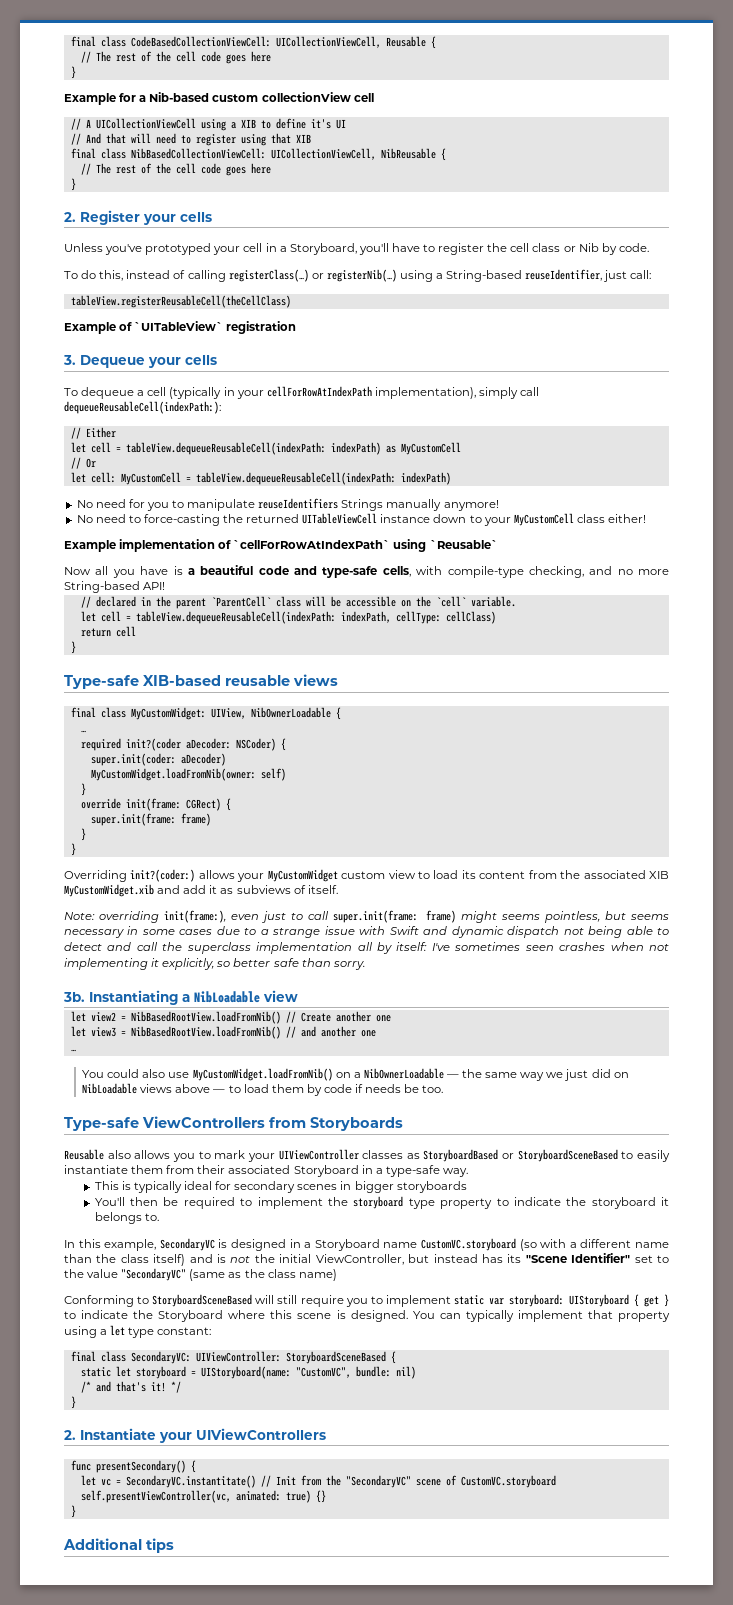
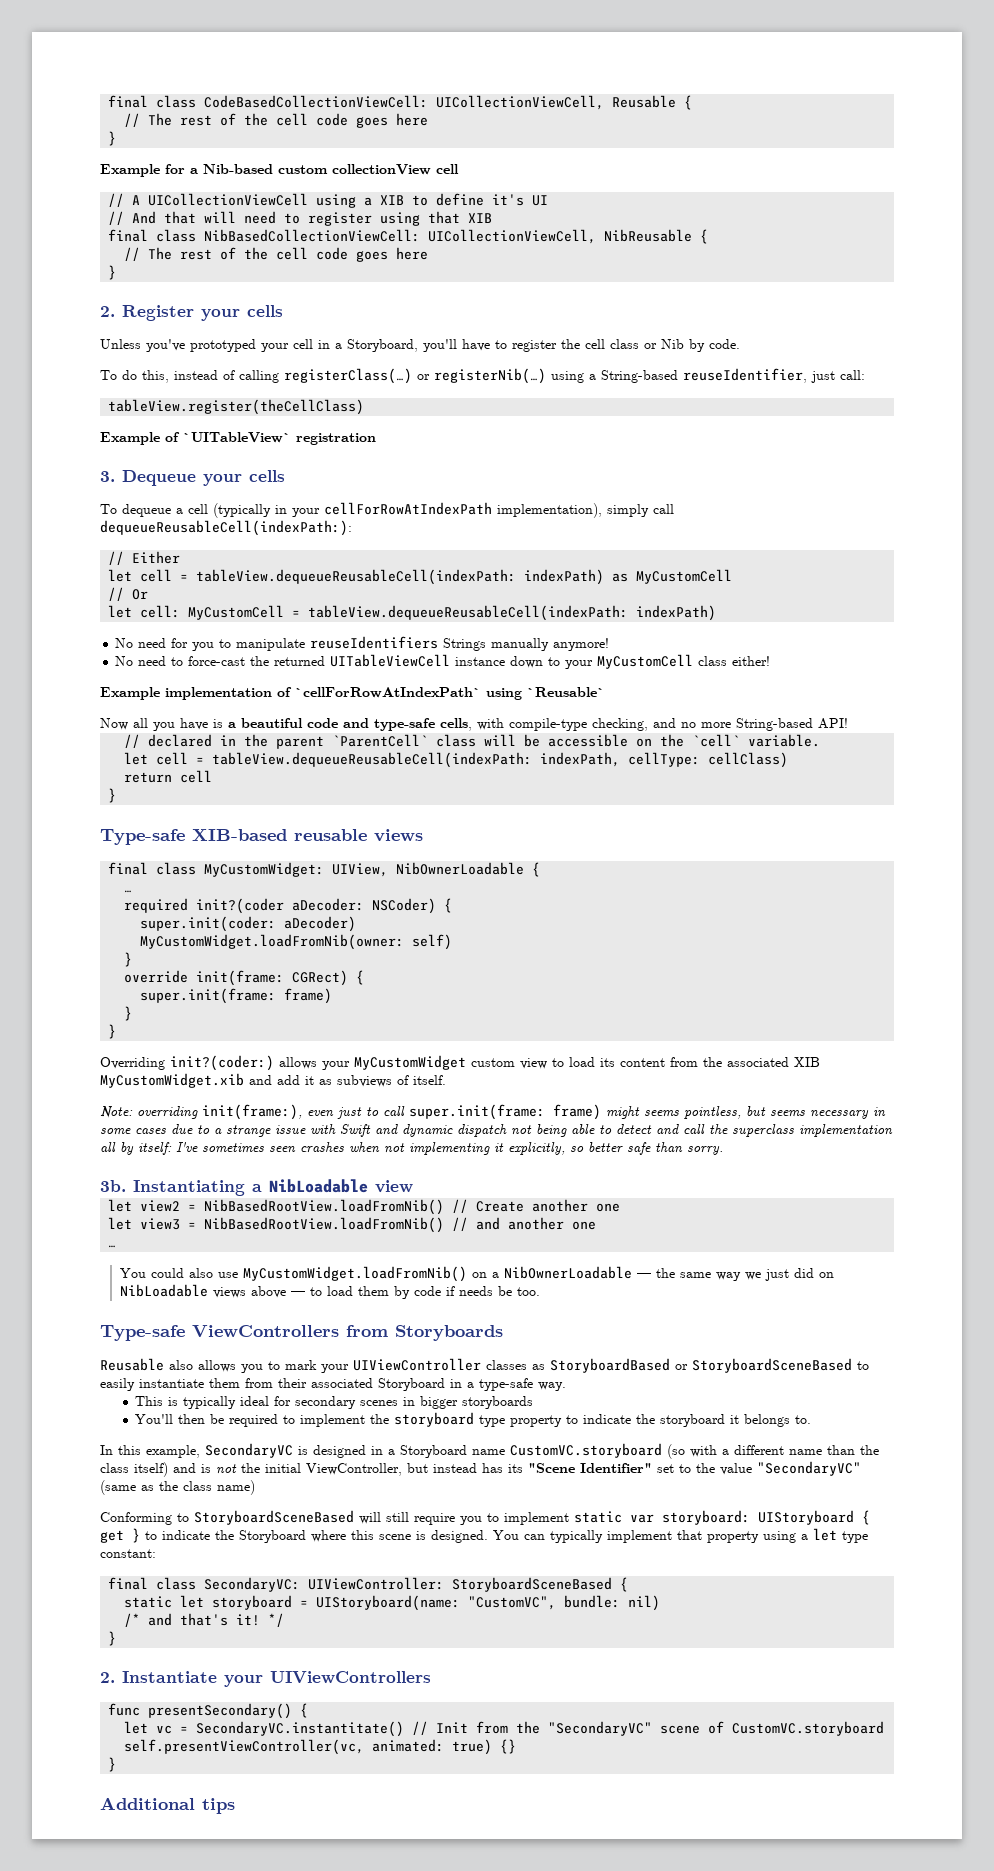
- tableView.registerReusableCell(theCellClass)
+ tableView.register(theCellClass)
- No need to force-casting the returned UITableViewCell instance down to your MyCustomCell class either!
+ No need to force-cast the returned UITableViewCell instance down to your MyCustomCell class either!

